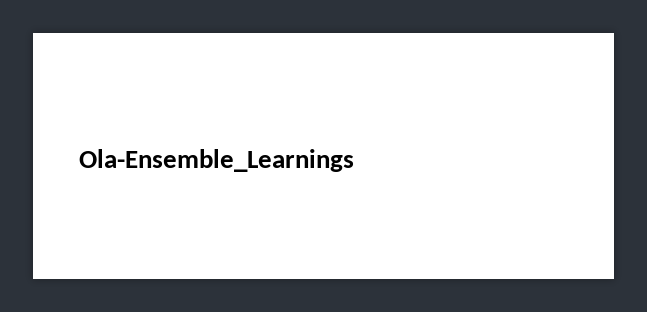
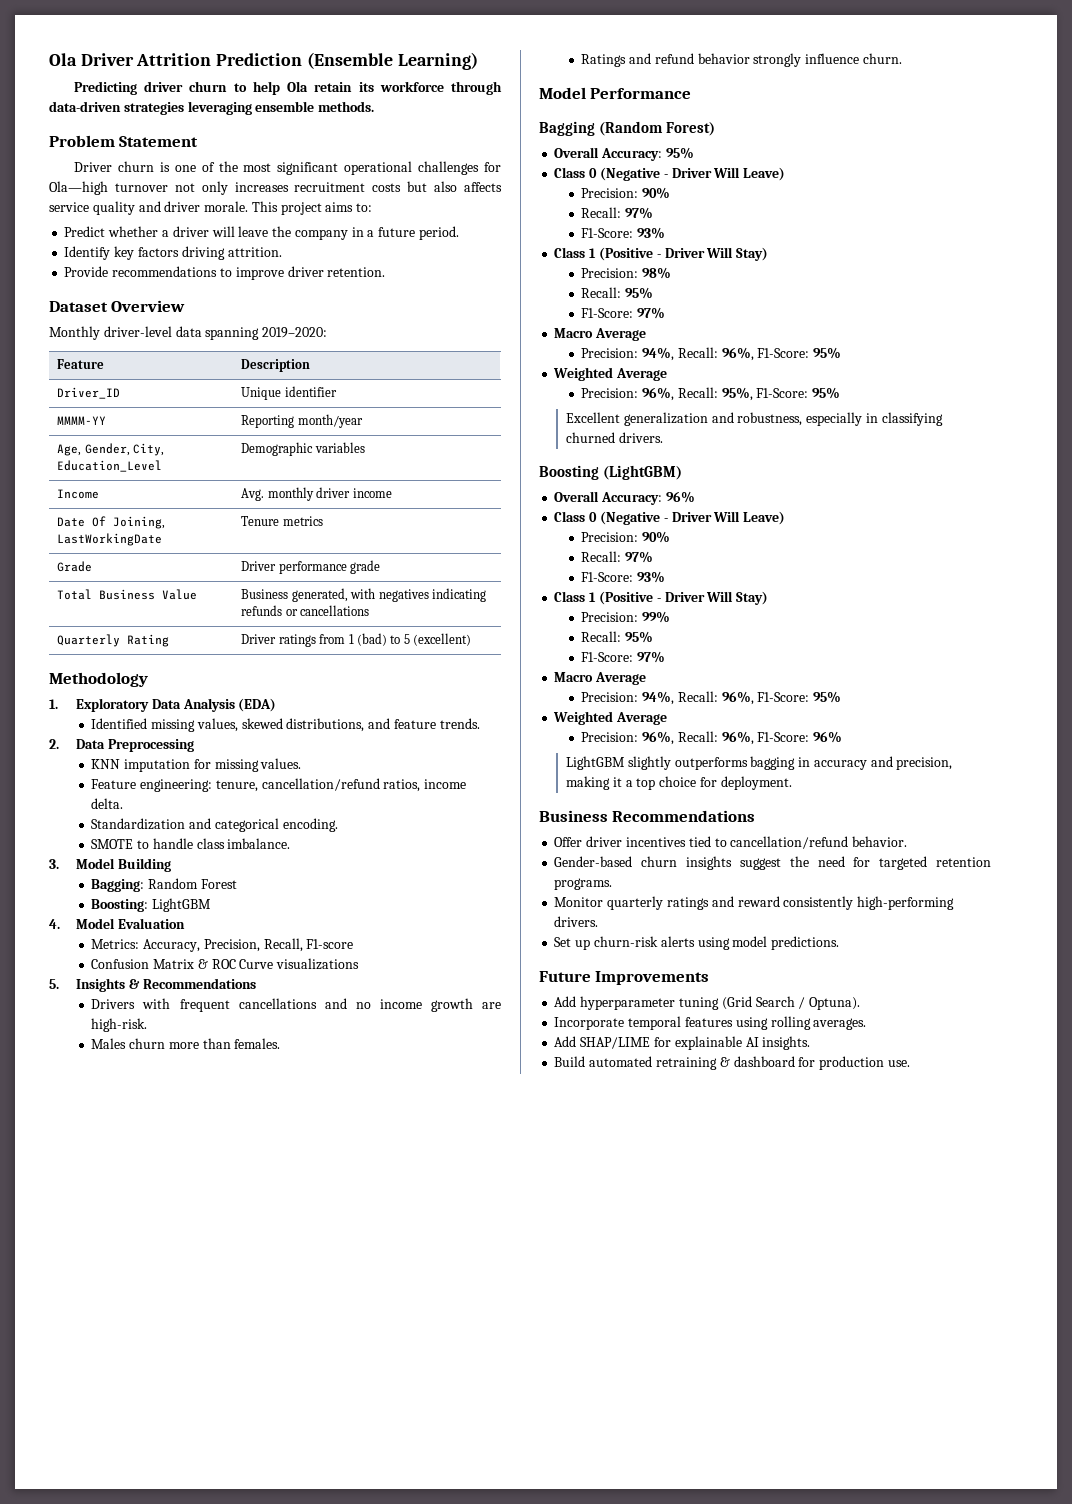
- Ola-Ensemble_Learnings
+ Ola Driver Attrition Prediction (Ensemble Learning)
+ Predicting driver churn to help Ola retain its workforce through data-driven strategies leveraging ensemble methods.
+ Problem Statement
+ Driver churn is one of the most significant operational challenges for Ola—high turnover not only increases recruitment costs but also affects service quality and driver morale. This project aims to:
+ Predict whether a driver will leave the company in a future period.
+ Identify key factors driving attrition.
+ Provide recommendations to improve driver retention.
+ Dataset Overview
+ Monthly driver-level data spanning 2019–2020:
+ Feature | Description
+ Driver_ID | Unique identifier
+ MMMM-YY | Reporting month/year
+ Age, Gender, City, Education_Level | Demographic variables
+ Income | Avg. monthly driver income
+ Date Of Joining, LastWorkingDate | Tenure metrics
+ Grade | Driver performance grade
+ Total Business Value | Business generated, with negatives indicating refunds or cancellations
+ Quarterly Rating | Driver ratings from 1 (bad) to 5 (excellent)
+ Methodology
+ 1. Exploratory Data Analysis (EDA)
+ Identified missing values, skewed distributions, and feature trends.
+ 2. Data Preprocessing
+ KNN imputation for missing values.
+ Feature engineering: tenure, cancellation/refund ratios, income delta.
+ Standardization and categorical encoding.
+ SMOTE to handle class imbalance.
+ 3. Model Building
+ Bagging: Random Forest
+ Boosting: LightGBM
+ 4. Model Evaluation
+ Metrics: Accuracy, Precision, Recall, F1-score
+ Confusion Matrix & ROC Curve visualizations
+ 5. Insights & Recommendations
+ Drivers with frequent cancellations and no income growth are high-risk.
+ Males churn more than females.
+ Ratings and refund behavior strongly influence churn.
+ Model Performance
+ Bagging (Random Forest)
+ Overall Accuracy: 95%
+ Class 0 (Negative - Driver Will Leave)
+ Precision: 90%
+ Recall: 97%
+ F1-Score: 93%
+ Class 1 (Positive - Driver Will Stay)
+ Precision: 98%
+ Recall: 95%
+ F1-Score: 97%
+ Macro Average
+ Precision: 94%, Recall: 96%, F1-Score: 95%
+ Weighted Average
+ Precision: 96%, Recall: 95%, F1-Score: 95%
+ Excellent generalization and robustness, especially in classifying churned drivers.
+ Boosting (LightGBM)
+ Overall Accuracy: 96%
+ Class 0 (Negative - Driver Will Leave)
+ Precision: 90%
+ Recall: 97%
+ F1-Score: 93%
+ Class 1 (Positive - Driver Will Stay)
+ Precision: 99%
+ Recall: 95%
+ F1-Score: 97%
+ Macro Average
+ Precision: 94%, Recall: 96%, F1-Score: 95%
+ Weighted Average
+ Precision: 96%, Recall: 96%, F1-Score: 96%
+ LightGBM slightly outperforms bagging in accuracy and precision, making it a top choice for deployment.
+ Business Recommendations
+ Offer driver incentives tied to cancellation/refund behavior.
+ Gender-based churn insights suggest the need for targeted retention programs.
+ Monitor quarterly ratings and reward consistently high-performing drivers.
+ Set up churn-risk alerts using model predictions.
+ Future Improvements
+ Add hyperparameter tuning (Grid Search / Optuna).
+ Incorporate temporal features using rolling averages.
+ Add SHAP/LIME for explainable AI insights.
+ Build automated retraining & dashboard for production use.

